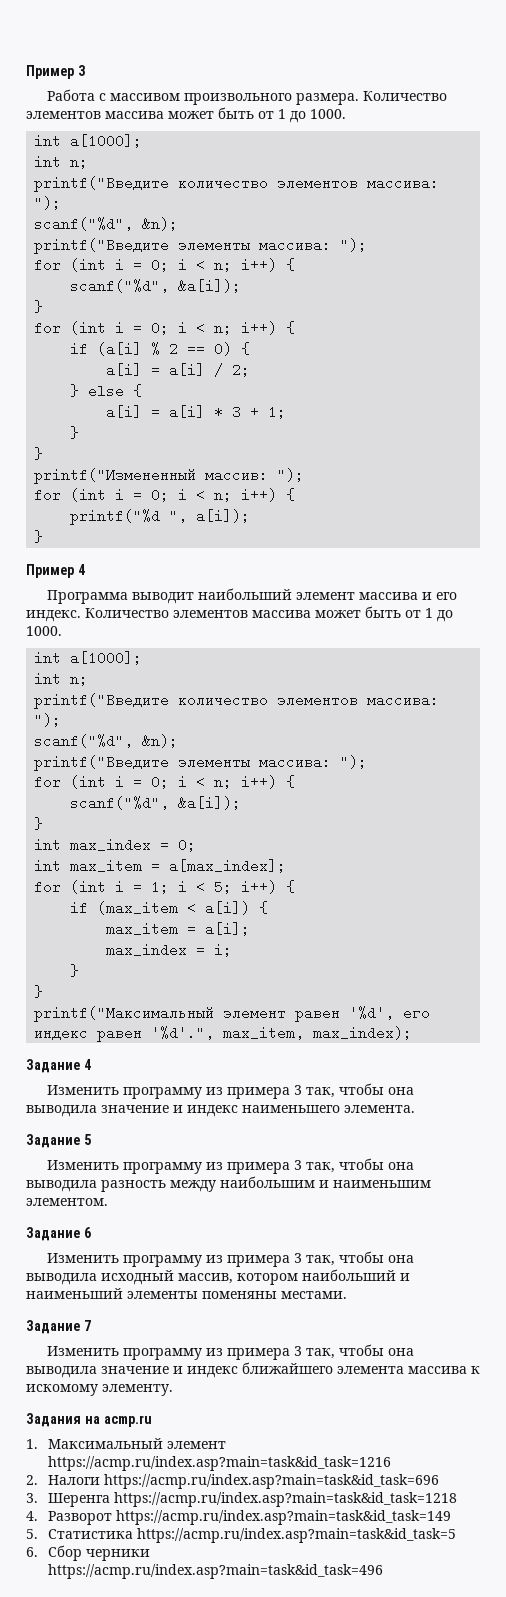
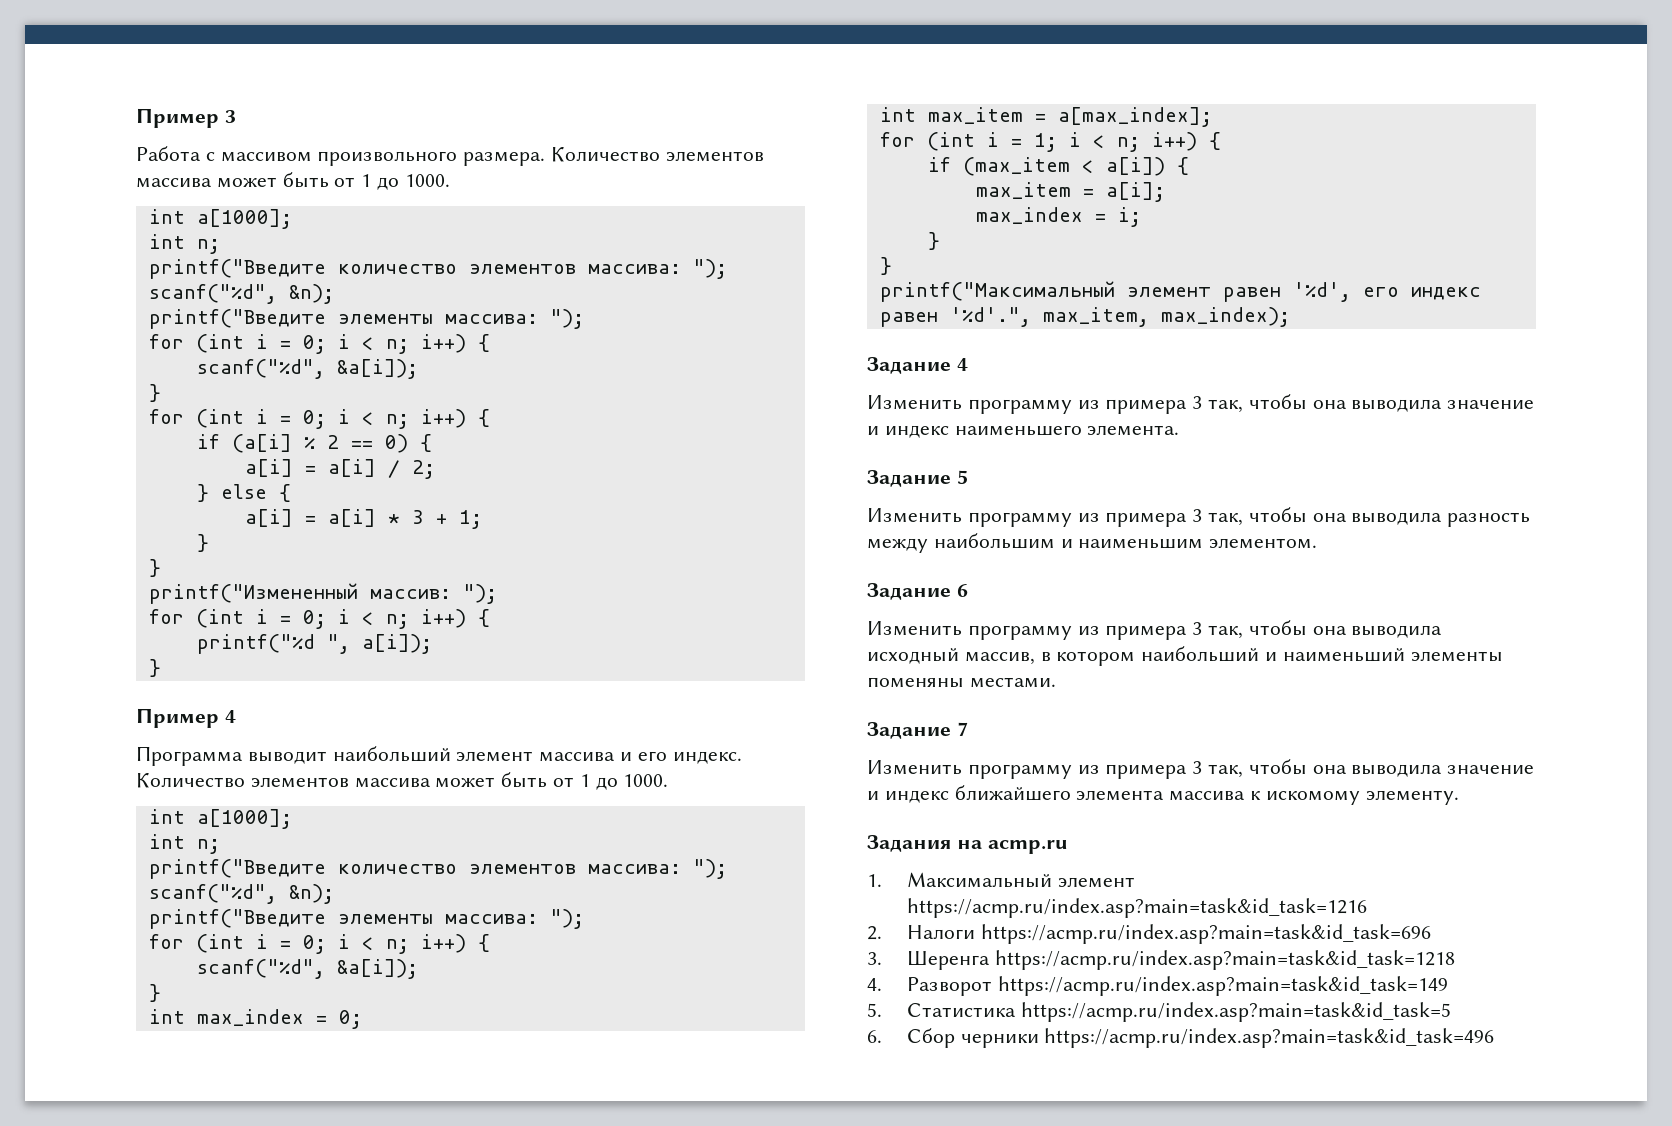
- for (int i = 1; i < 5; i++) {
+ for (int i = 1; i < n; i++) {
- Изменить программу из примера 3 так, чтобы она выводила исходный массив, котором наибольший и наименьший элементы поменяны местами.
+ Изменить программу из примера 3 так, чтобы она выводила исходный массив, в котором наибольший и наименьший элементы поменяны местами.

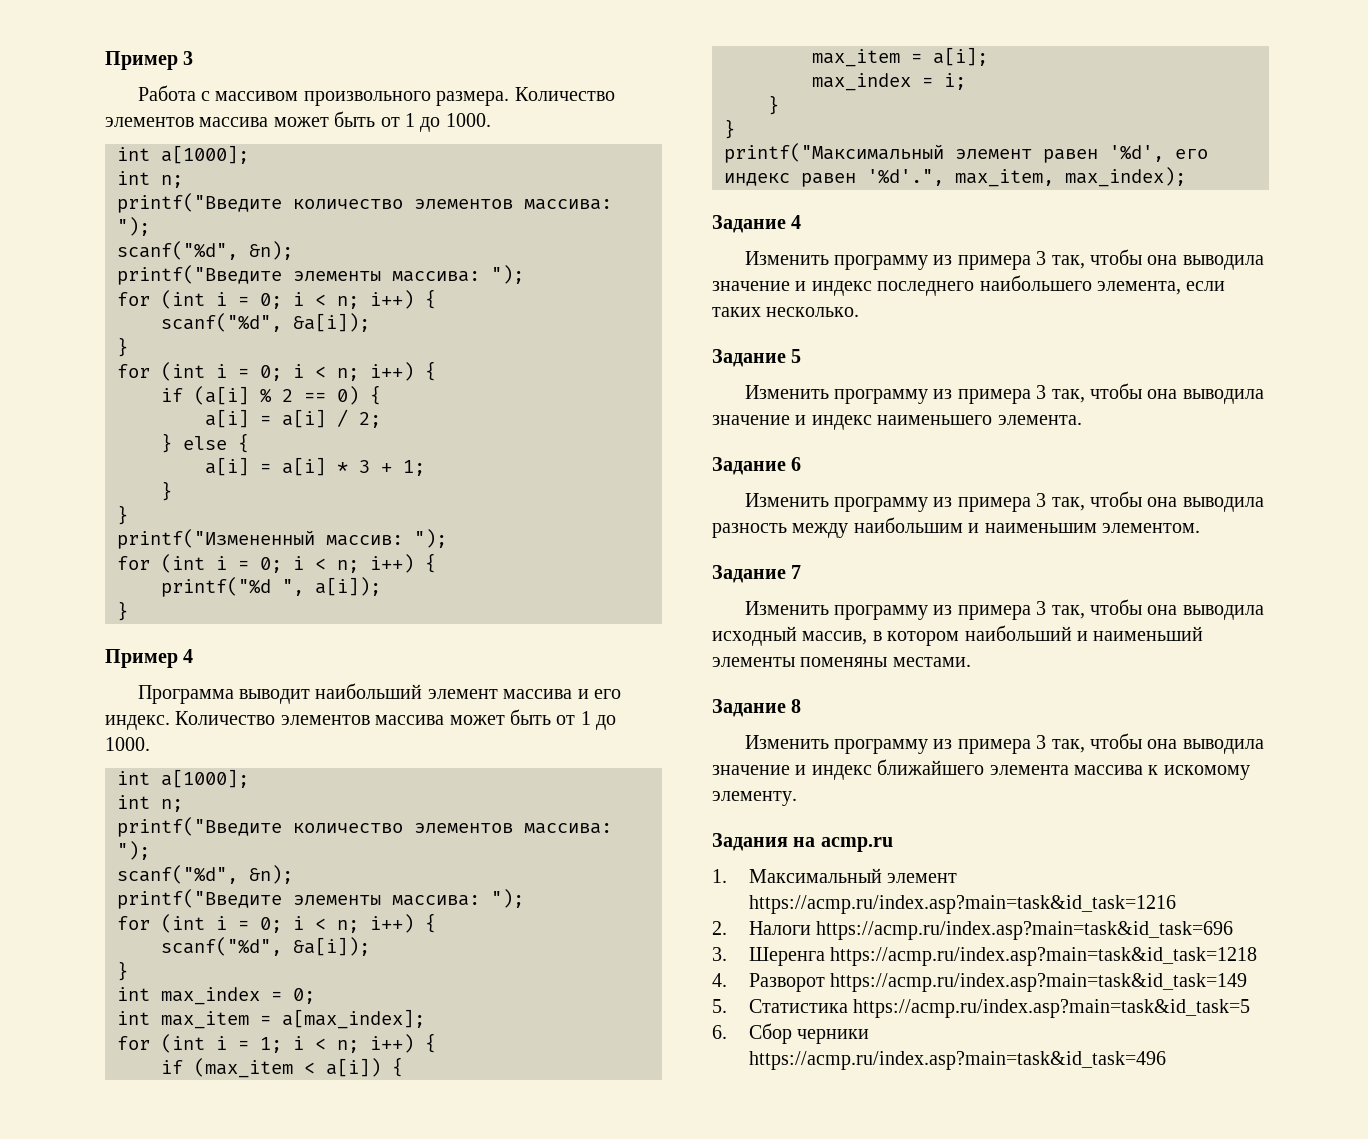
+ Изменить программу из примера 3 так, чтобы она выводила значение и индекс последнего наибольшего элемента, если таких несколько.
+ Задание 5
- Задание 5
+ Задание 6
- Задание 6
+ Задание 7
- Задание 7
+ Задание 8

